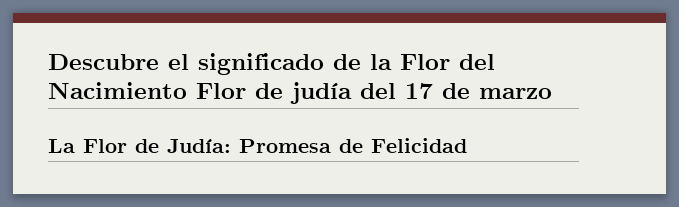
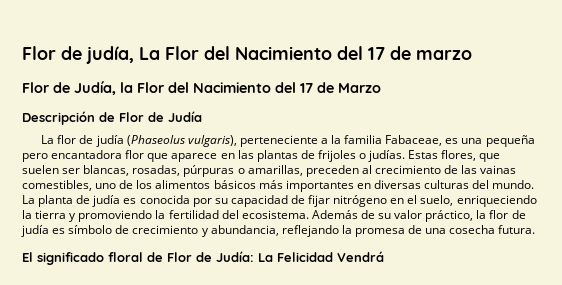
- Descubre el significado de la Flor del Nacimiento Flor de judía del 17 de marzo
- La Flor de Judía: Promesa de Felicidad
+ Flor de judía, La Flor del Nacimiento del 17 de marzo
+ Flor de Judía, la Flor del Nacimiento del 17 de Marzo
+ Descripción de Flor de Judía
+ La flor de judía (Phaseolus vulgaris), perteneciente a la familia Fabaceae, es una pequeña pero encantadora flor que aparece en las plantas de frijoles o judías. Estas flores, que suelen ser blancas, rosadas, púrpuras o amarillas, preceden al crecimiento de las vainas comestibles, uno de los alimentos básicos más importantes en diversas culturas del mundo. La planta de judía es conocida por su capacidad de fijar nitrógeno en el suelo, enriqueciendo la tierra y promoviendo la fertilidad del ecosistema. Además de su valor práctico, la flor de judía es símbolo de crecimiento y abundancia, reflejando la promesa de una cosecha futura.
+ El significado floral de Flor de Judía: La Felicidad Vendrá

